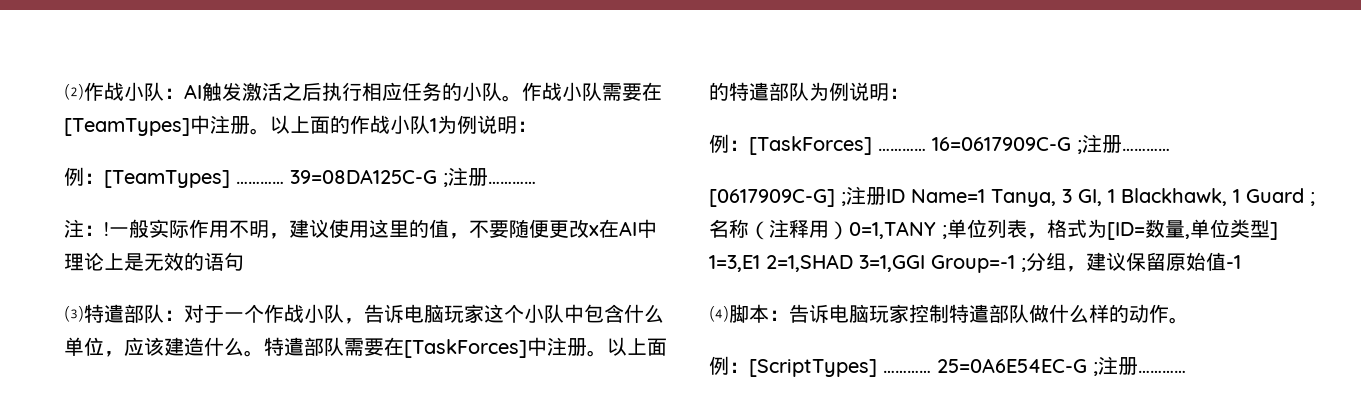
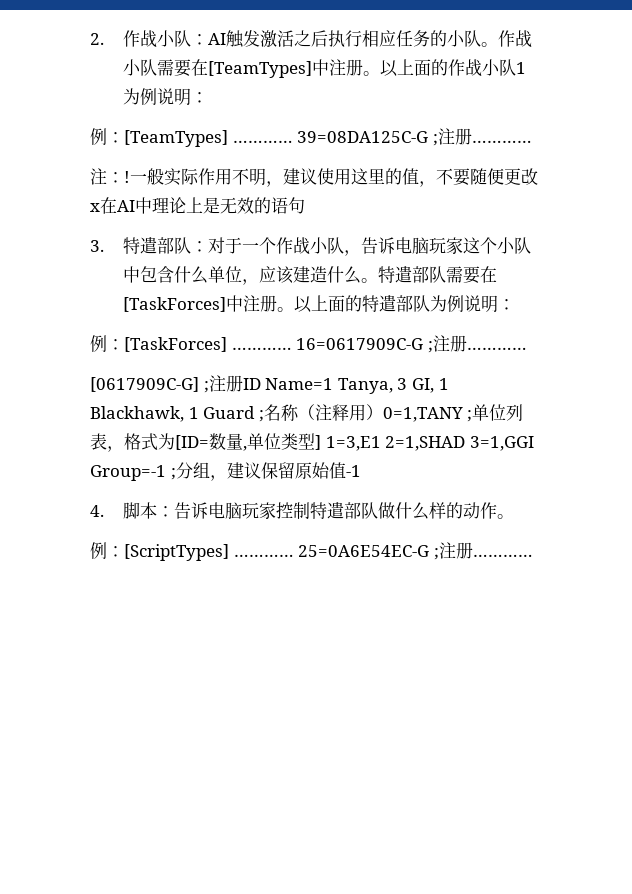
- ⑵作战小队：AI触发激活之后执行相应任务的小队。
+ 2.作战小队：AI触发激活之后执行相应任务的小队。
- ⑶特遣部队：对于一个作战小队，告诉电脑玩家这个小队中包含什么单位，应该建造什么。
+ 3.特遣部队：对于一个作战小队，告诉电脑玩家这个小队中包含什么单位，应该建造什么。
- ⑷脚本：告诉电脑玩家控制特遣部队做什么样的动作。
+ 4.脚本：告诉电脑玩家控制特遣部队做什么样的动作。

